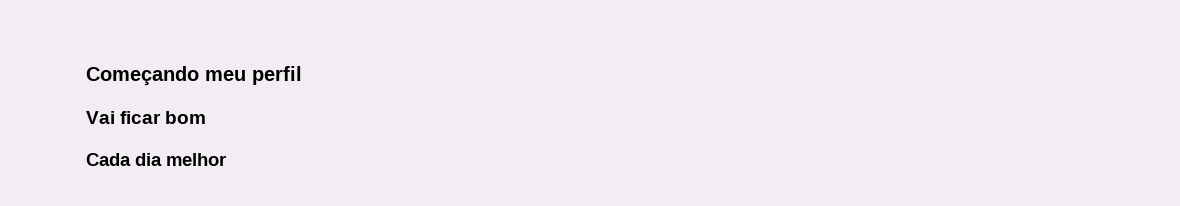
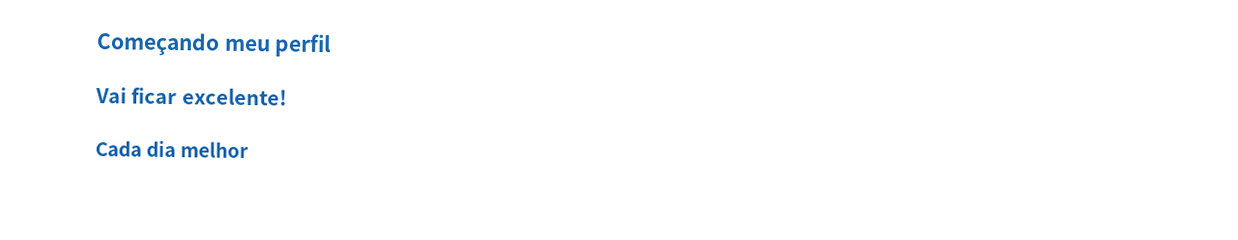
- Vai ficar bom
+ Vai ficar excelente!

